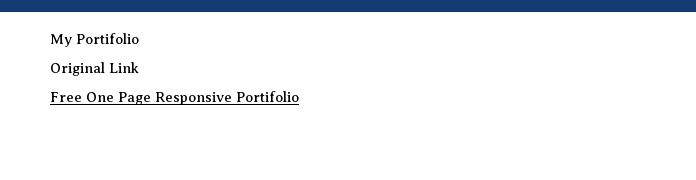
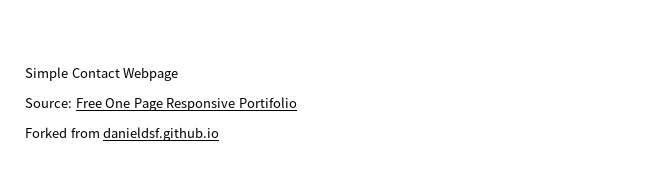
- My Portifolio
- Original Link
- Free One Page Responsive Portifolio
+ Simple Contact Webpage
+ Source: Free One Page Responsive Portifolio
+ Forked from danieldsf.github.io

